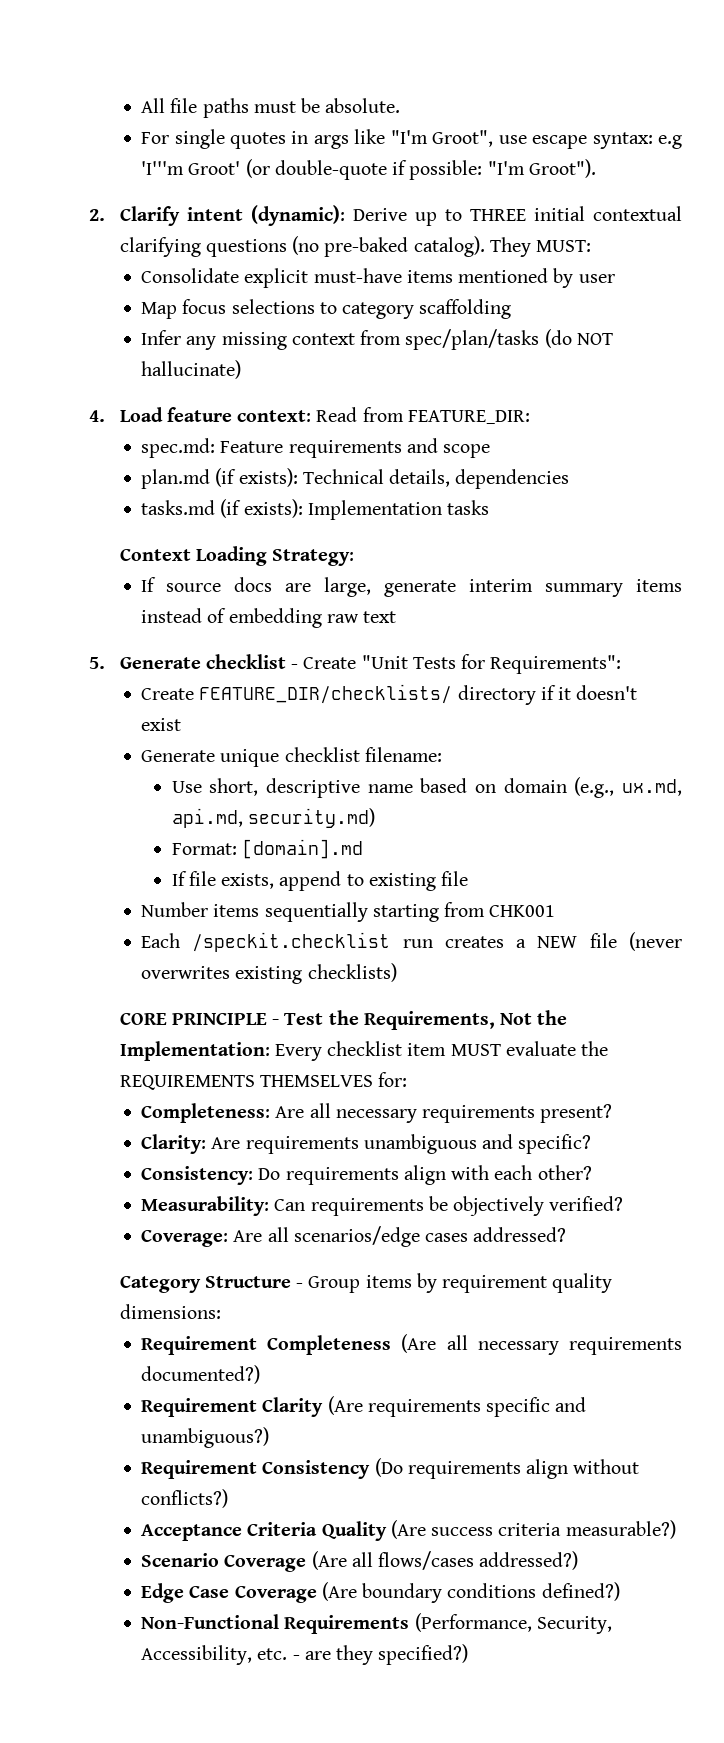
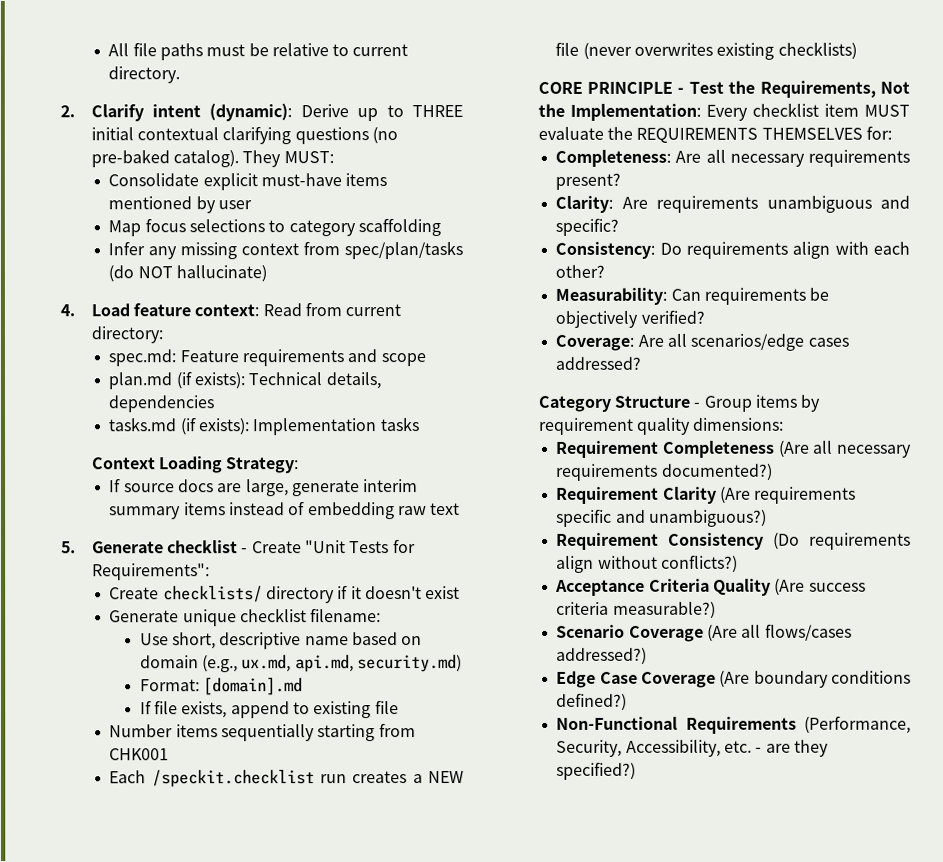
- All file paths must be absolute.
- For single quotes in args like "I'm Groot", use escape syntax: e.g 'I'''m Groot' (or double-quote if possible: "I'm Groot").
+ All file paths must be relative to current directory.
- 4. Load feature context: Read from FEATURE_DIR:
+ 4. Load feature context: Read from current directory:
- Create FEATURE_DIR/checklists/ directory if it doesn't exist
+ Create checklists/ directory if it doesn't exist

